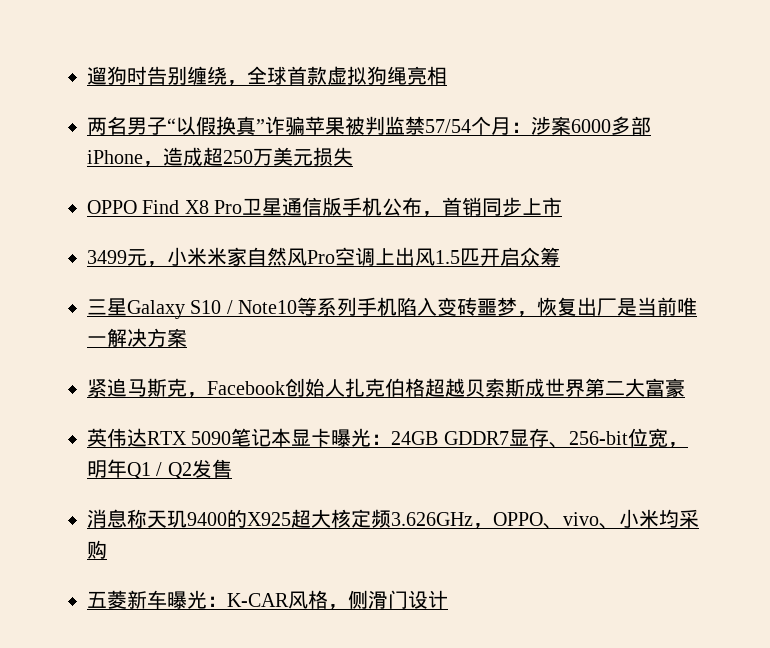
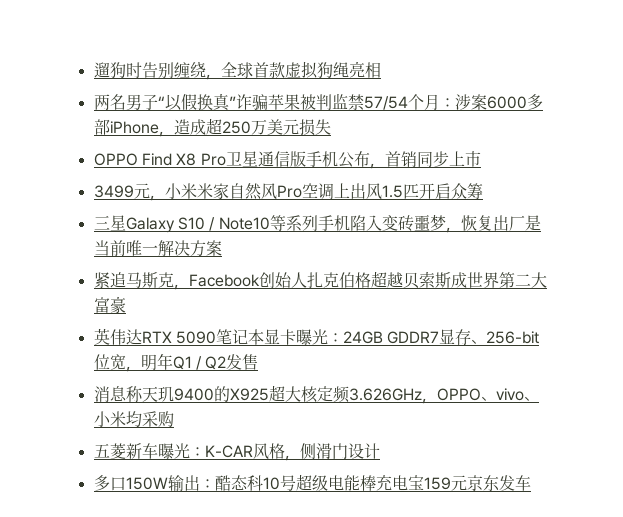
+ 多口150W输出：酷态科10号超级电能棒充电宝159元京东发车

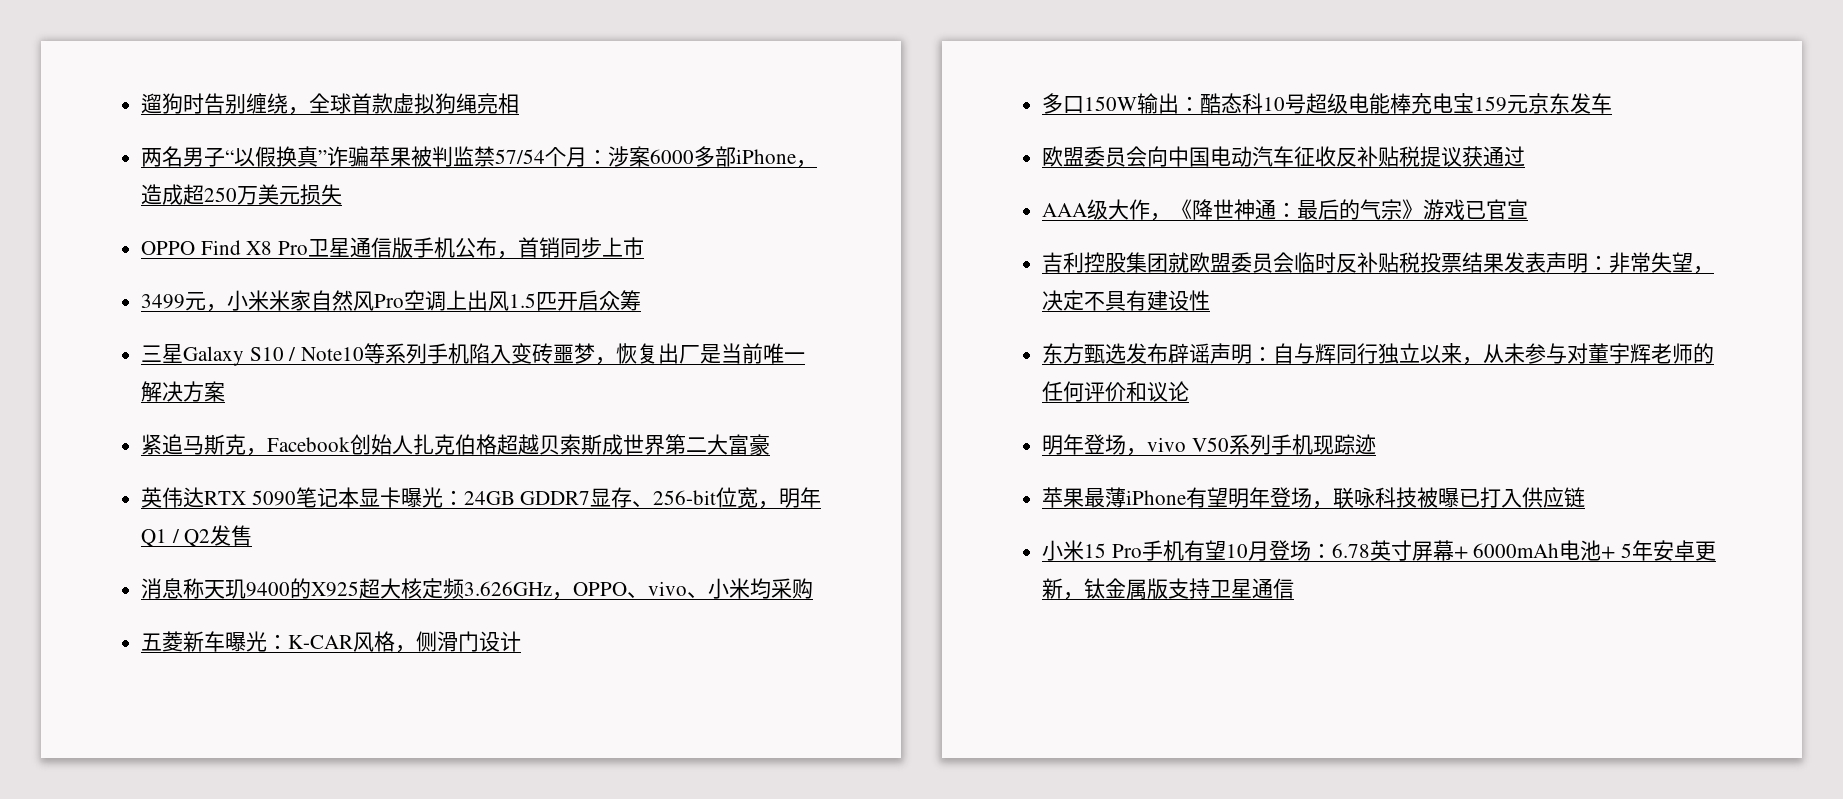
+ 欧盟委员会向中国电动汽车征收反补贴税提议获通过
+ AAA级大作，《降世神通：最后的气宗》游戏已官宣
+ 吉利控股集团就欧盟委员会临时反补贴税投票结果发表声明：非常失望，决定不具有建设性
+ 东方甄选发布辟谣声明：自与辉同行独立以来，从未参与对董宇辉老师的任何评价和议论
+ 明年登场，vivo V50系列手机现踪迹
+ 苹果最薄iPhone有望明年登场，联咏科技被曝已打入供应链
+ 小米15 Pro手机有望10月登场：6.78英寸屏幕+ 6000mAh电池+ 5年安卓更新，钛金属版支持卫星通信

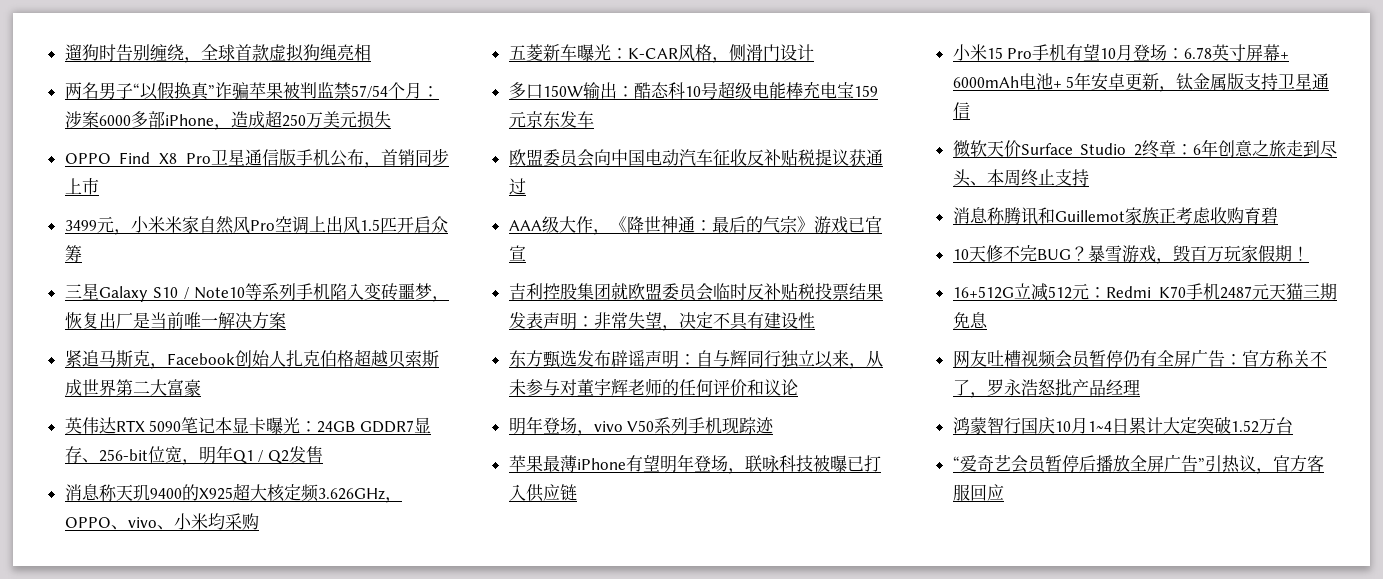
+ 微软天价Surface Studio 2终章：6年创意之旅走到尽头、本周终止支持
+ 消息称腾讯和Guillemot家族正考虑收购育碧
+ 10天修不完BUG？暴雪游戏，毁百万玩家假期！
+ 16+512G立减512元：Redmi K70手机2487元天猫三期免息
+ 网友吐槽视频会员暂停仍有全屏广告：官方称关不了，罗永浩怒批产品经理
+ 鸿蒙智行国庆10月1~4日累计大定突破1.52万台
+ “爱奇艺会员暂停后播放全屏广告”引热议，官方客服回应

